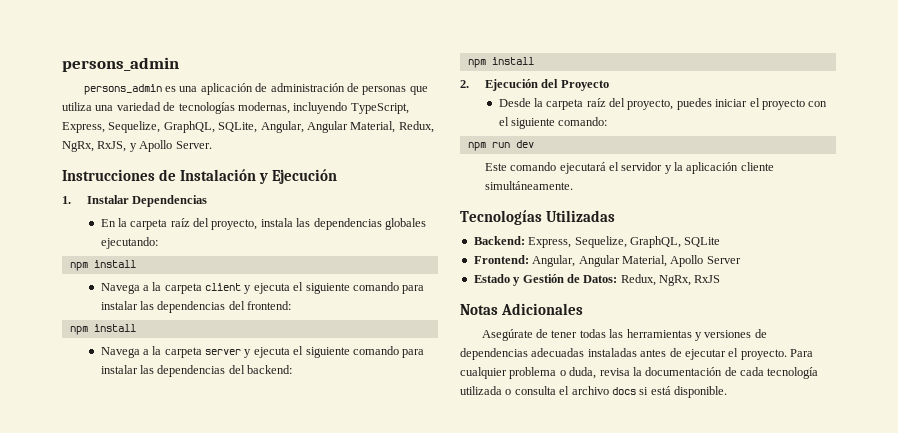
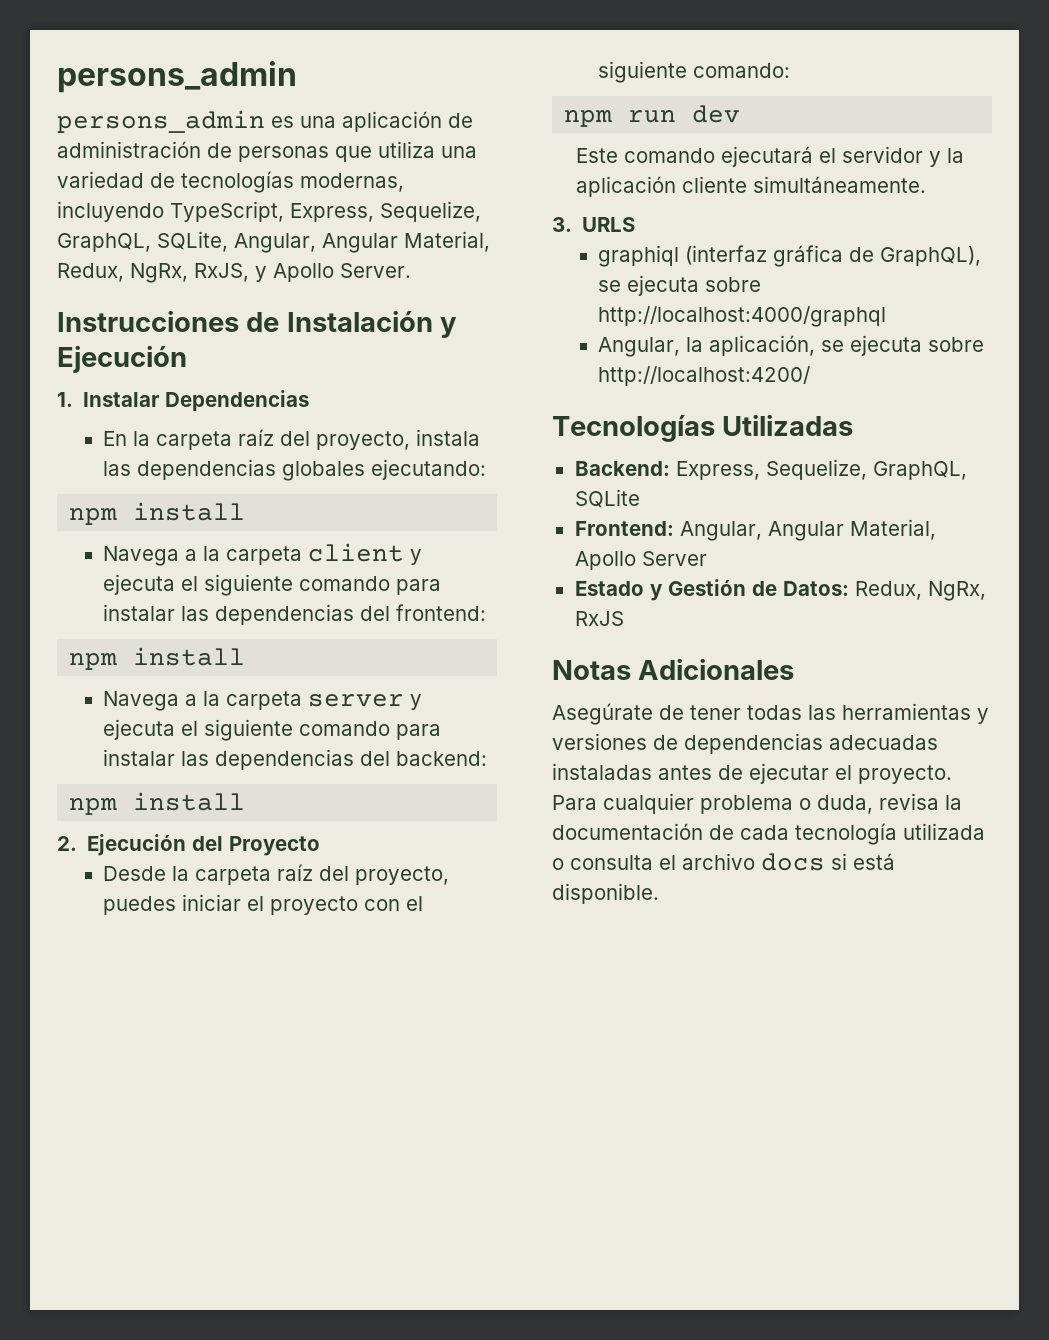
+ 3. URLS
+ graphiql (interfaz gráfica de GraphQL), se ejecuta sobre http://localhost:4000/graphql
+ Angular, la aplicación, se ejecuta sobre http://localhost:4200/

